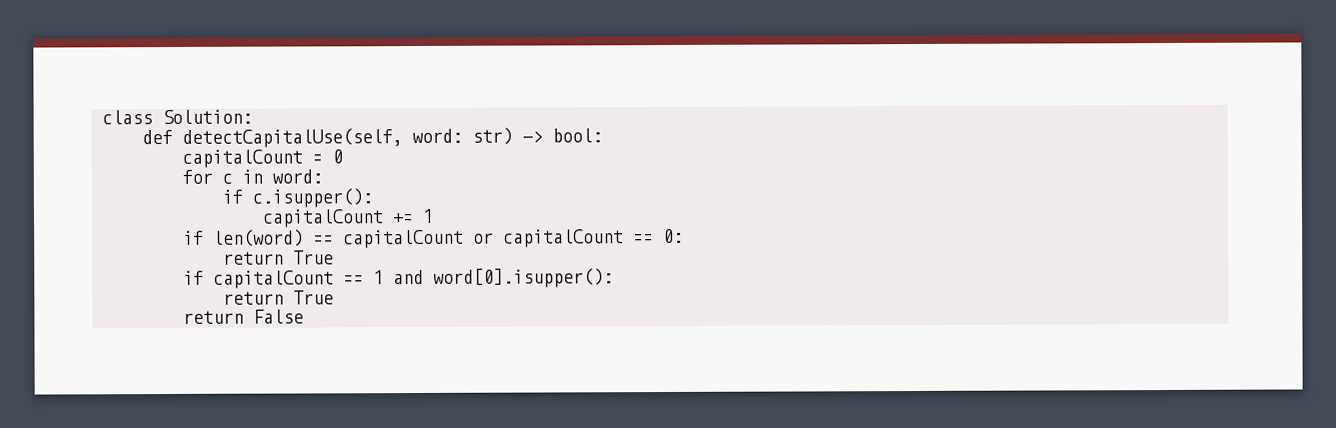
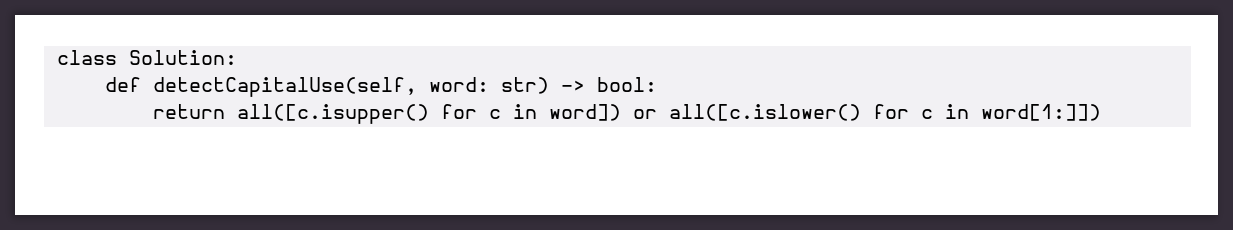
- capitalCount = 0
- for c in word:
- if c.isupper():
- capitalCount += 1
- if len(word) == capitalCount or capitalCount == 0:
- return True
- if capitalCount == 1 and word[0].isupper():
- return True
- return False
+ return all([c.isupper() for c in word]) or all([c.islower() for c in word[1:]])

